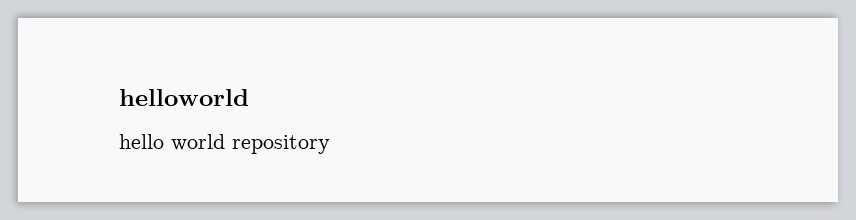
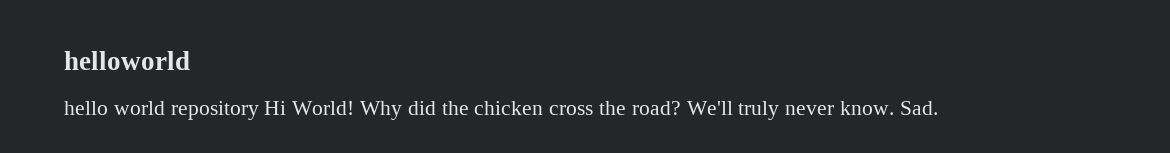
- hello world repository
+ hello world repository Hi World! Why did the chicken cross the road? We'll truly never know. Sad.

